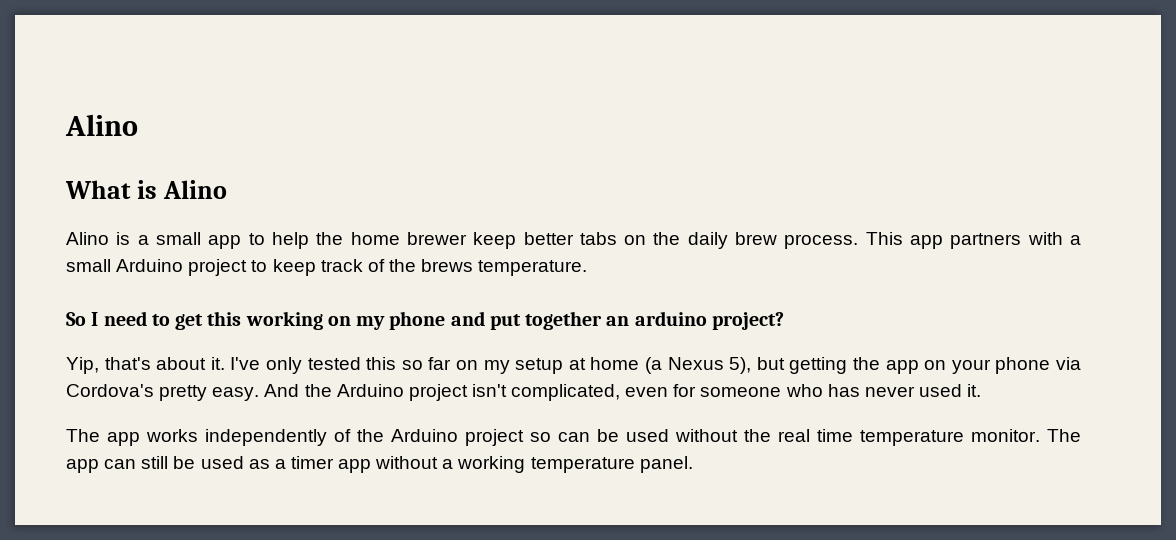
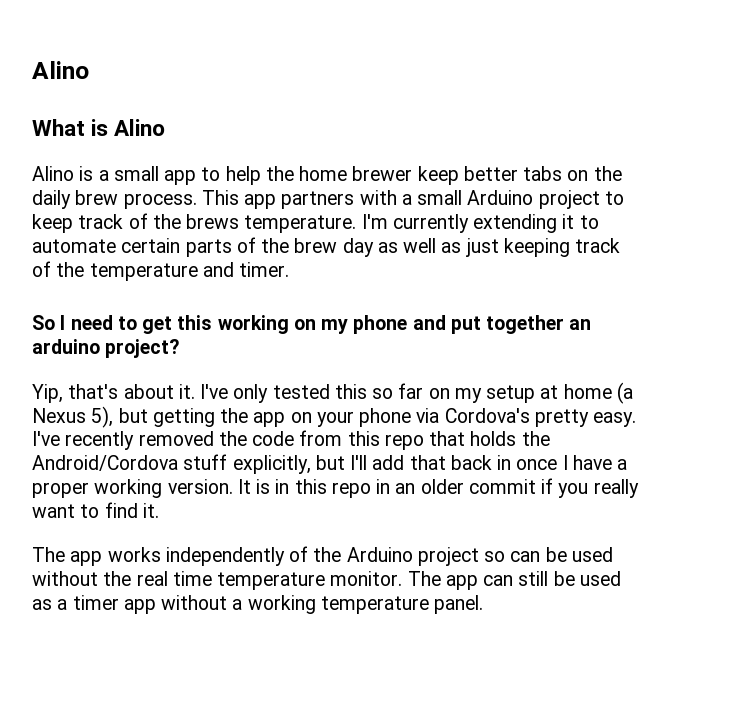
+ I'm currently extending it to automate certain parts of the brew day as well as just keeping track of the temperature and timer.
- And the Arduino project isn't complicated, even for someone who has never used it.
+ I've recently removed the code from this repo that holds the Android/Cordova stuff explicitly, but I'll add that back in once I have a proper working version. It is in this repo in an older commit if you really want to find it.

